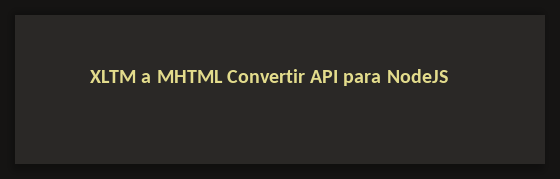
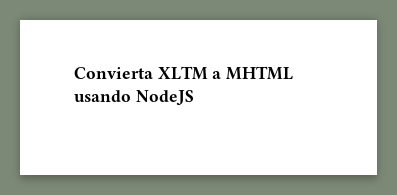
- XLTM a MHTML Convertir API para NodeJS
+ Convierta XLTM a MHTML usando NodeJS

